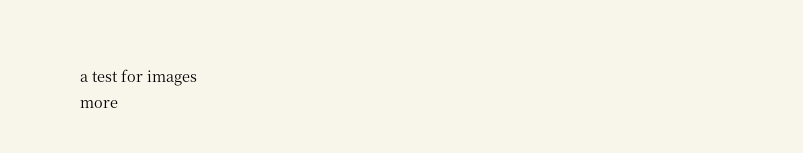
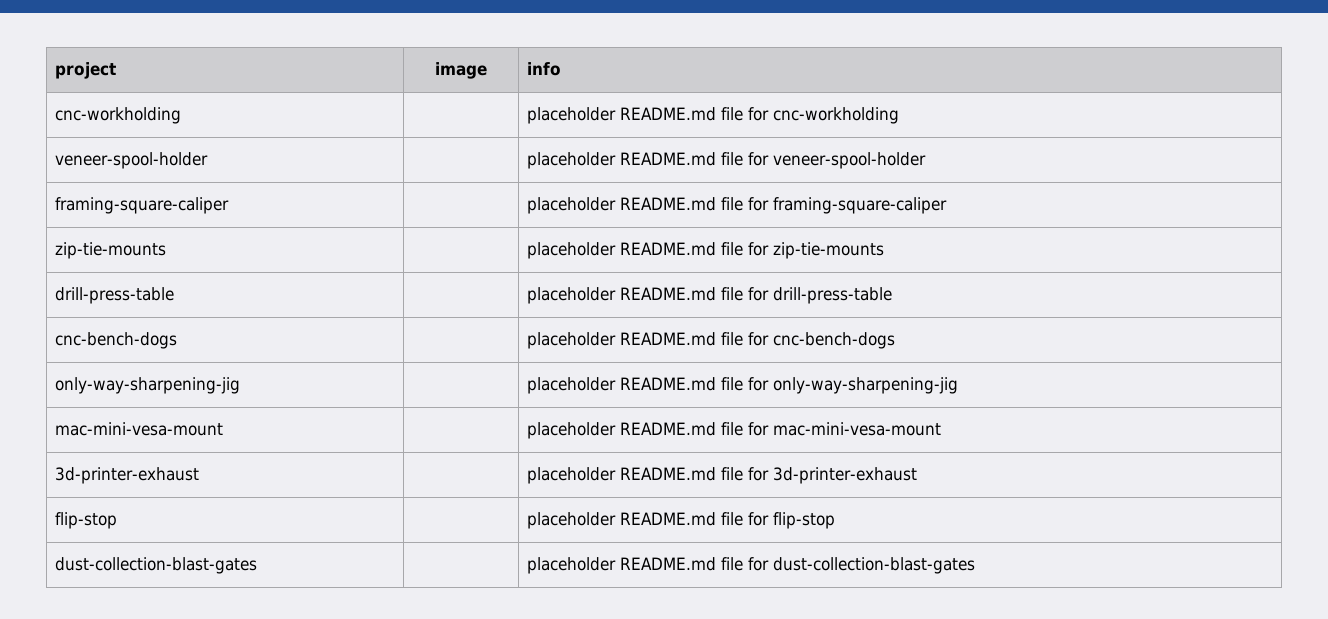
- a test for images
- more
+ project | image | info
+ cnc-workholding | | placeholder README.md file for cnc-workholding
+ veneer-spool-holder | | placeholder README.md file for veneer-spool-holder
+ framing-square-caliper | | placeholder README.md file for framing-square-caliper
+ zip-tie-mounts | | placeholder README.md file for zip-tie-mounts
+ drill-press-table | | placeholder README.md file for drill-press-table
+ cnc-bench-dogs | | placeholder README.md file for cnc-bench-dogs
+ only-way-sharpening-jig | | placeholder README.md file for only-way-sharpening-jig
+ mac-mini-vesa-mount | | placeholder README.md file for mac-mini-vesa-mount
+ 3d-printer-exhaust | | placeholder README.md file for 3d-printer-exhaust
+ flip-stop | | placeholder README.md file for flip-stop
+ dust-collection-blast-gates | | placeholder README.md file for dust-collection-blast-gates

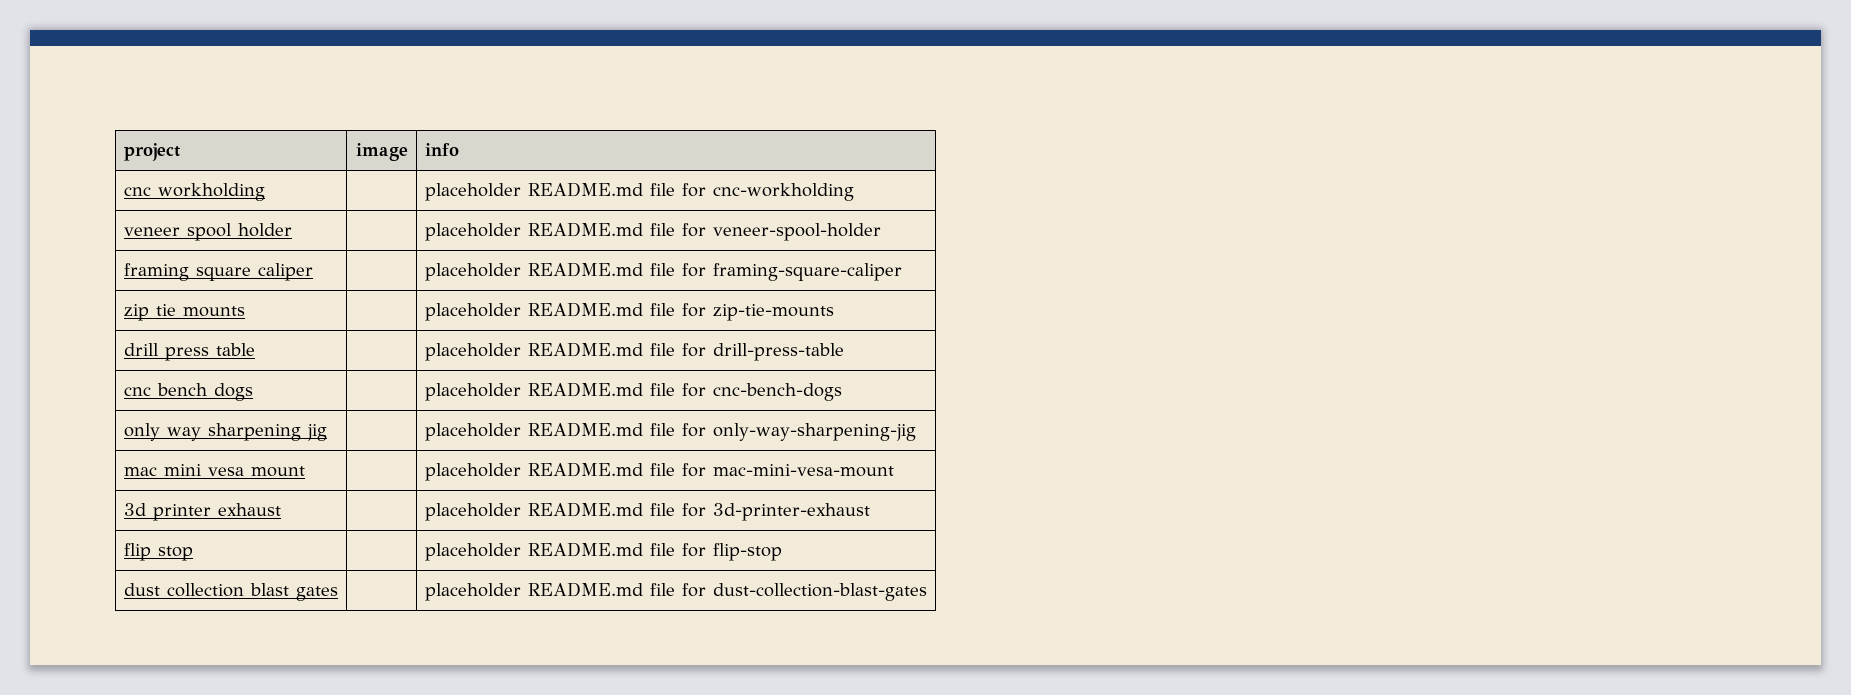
- cnc-workholding | | placeholder README.md file for cnc-workholding
+ cnc workholding | | placeholder README.md file for cnc-workholding
- veneer-spool-holder | | placeholder README.md file for veneer-spool-holder
+ veneer spool holder | | placeholder README.md file for veneer-spool-holder
- framing-square-caliper | | placeholder README.md file for framing-square-caliper
+ framing square caliper | | placeholder README.md file for framing-square-caliper
- zip-tie-mounts | | placeholder README.md file for zip-tie-mounts
+ zip tie mounts | | placeholder README.md file for zip-tie-mounts
- drill-press-table | | placeholder README.md file for drill-press-table
+ drill press table | | placeholder README.md file for drill-press-table
- cnc-bench-dogs | | placeholder README.md file for cnc-bench-dogs
+ cnc bench dogs | | placeholder README.md file for cnc-bench-dogs
- only-way-sharpening-jig | | placeholder README.md file for only-way-sharpening-jig
+ only way sharpening jig | | placeholder README.md file for only-way-sharpening-jig
- mac-mini-vesa-mount | | placeholder README.md file for mac-mini-vesa-mount
+ mac mini vesa mount | | placeholder README.md file for mac-mini-vesa-mount
- 3d-printer-exhaust | | placeholder README.md file for 3d-printer-exhaust
+ 3d printer exhaust | | placeholder README.md file for 3d-printer-exhaust
- flip-stop | | placeholder README.md file for flip-stop
+ flip stop | | placeholder README.md file for flip-stop
- dust-collection-blast-gates | | placeholder README.md file for dust-collection-blast-gates
+ dust collection blast gates | | placeholder README.md file for dust-collection-blast-gates

